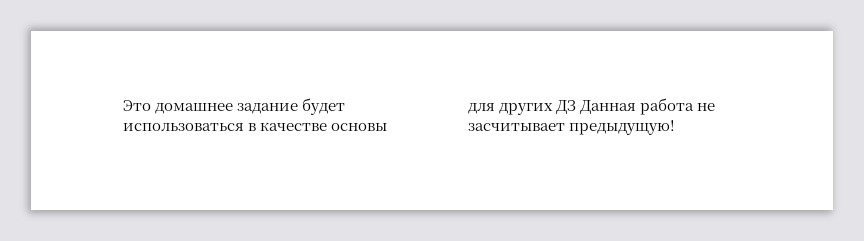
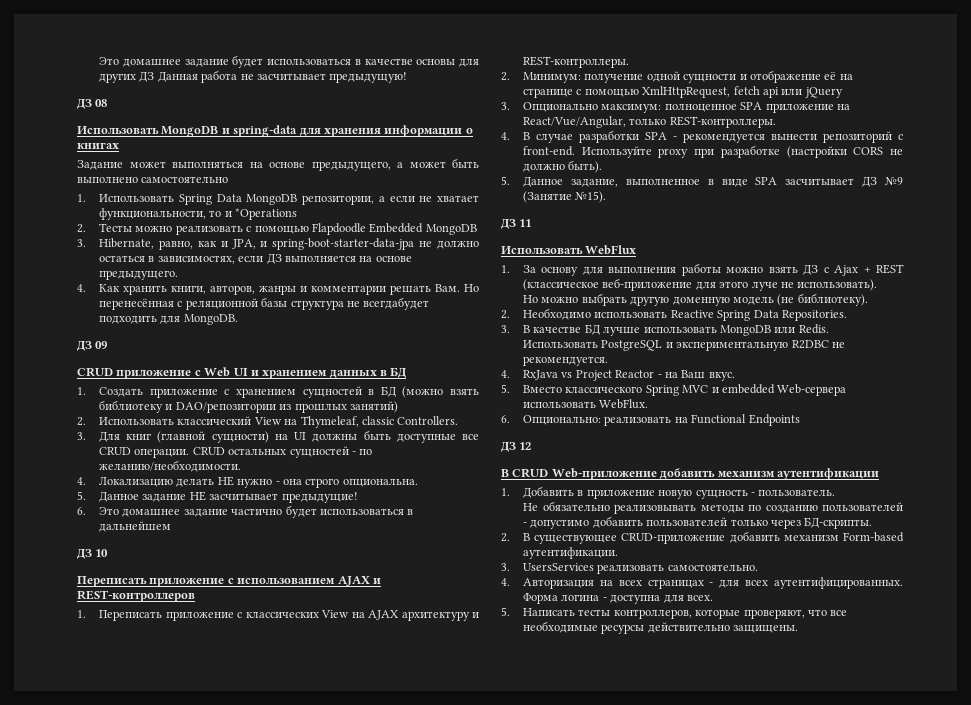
+ ДЗ 08
+ Использовать MongoDB и spring-data для хранения информации о книгах
+ Задание может выполняться на основе предыдущего, а может быть выполнено самостоятельно
+ 1. Использовать Spring Data MongoDB репозитории, а если не хватает функциональности, то и *Operations
+ 2. Тесты можно реализовать с помощью Flapdoodle Embedded MongoDB
+ 3. Hibernate, равно, как и JPA, и spring-boot-starter-data-jpa не должно остаться в зависимостях, если ДЗ выполняется на основе предыдущего.
+ 4. Как хранить книги, авторов, жанры и комментарии решать Вам. Но перенесённая с реляционной базы структура не всегдабудет подходить для MongoDB.
+ ДЗ 09
+ CRUD приложение с Web UI и хранением данных в БД
+ 1. Создать приложение с хранением сущностей в БД (можно взять библиотеку и DAO/репозитории из прошлых занятий)
+ 2. Использовать классический View на Thymeleaf, classic Controllers.
+ 3. Для книг (главной сущности) на UI должны быть доступные все CRUD операции. CRUD остальных сущностей - по желанию/необходимости.
+ 4. Локализацию делать НЕ нужно - она строго опциональна.
+ 5. Данное задание НЕ засчитывает предыдущие!
+ 6. Это домашнее задание частично будет использоваться в дальнейшем
+ ДЗ 10
+ Переписать приложение с использованием AJAX и REST-контроллеров
+ 1. Переписать приложение с классических View на AJAX архитектуру и REST-контроллеры.
+ 2. Минимум: получение одной сущности и отображение её на странице с помощью XmlHttpRequest, fetch api или jQuery
+ 3. Опционально максимум: полноценное SPA приложение на React/Vue/Angular, только REST-контроллеры.
+ 4. В случае разработки SPA - рекомендуется вынести репозиторий с front-end. Используйте proxy при разработке (настройки CORS не должно быть).
+ 5. Данное задание, выполненное в виде SPA засчитывает ДЗ №9 (Занятие №15).
+ ДЗ 11
+ Использовать WebFlux
+ 1. За основу для выполнения работы можно взять ДЗ с Ajax + REST (классическое веб-приложение для этого луче не использовать).
+ Но можно выбрать другую доменную модель (не библиотеку).
+ 2. Необходимо использовать Reactive Spring Data Repositories.
+ 3. В качестве БД лучше использовать MongoDB или Redis. Использовать PostgreSQL и экспериментальную R2DBC не рекомендуется.
+ 4. RxJava vs Project Reactor - на Ваш вкус.
+ 5. Вместо классического Spring MVC и embedded Web-сервера использовать WebFlux.
+ 6. Опционально: реализовать на Functional Endpoints
+ ДЗ 12
+ В CRUD Web-приложение добавить механизм аутентификации
+ 1. Добавить в приложение новую сущность - пользователь.
+ Не обязательно реализовывать методы по созданию пользователей - допустимо добавить пользователей только через БД-скрипты.
+ 2. В существующее CRUD-приложение добавить механизм Form-based аутентификации.
+ 3. UsersServices реализовать самостоятельно.
+ 4. Авторизация на всех страницах - для всех аутентифицированных. Форма логина - доступна для всех.
+ 5. Написать тесты контроллеров, которые проверяют, что все необходимые ресурсы действительно защищены.

